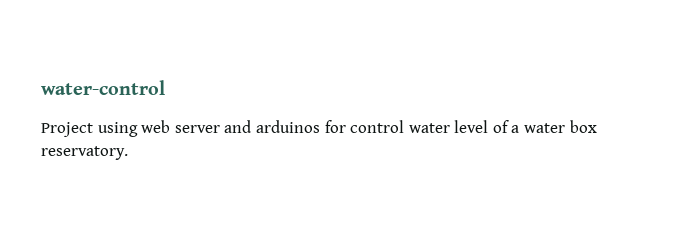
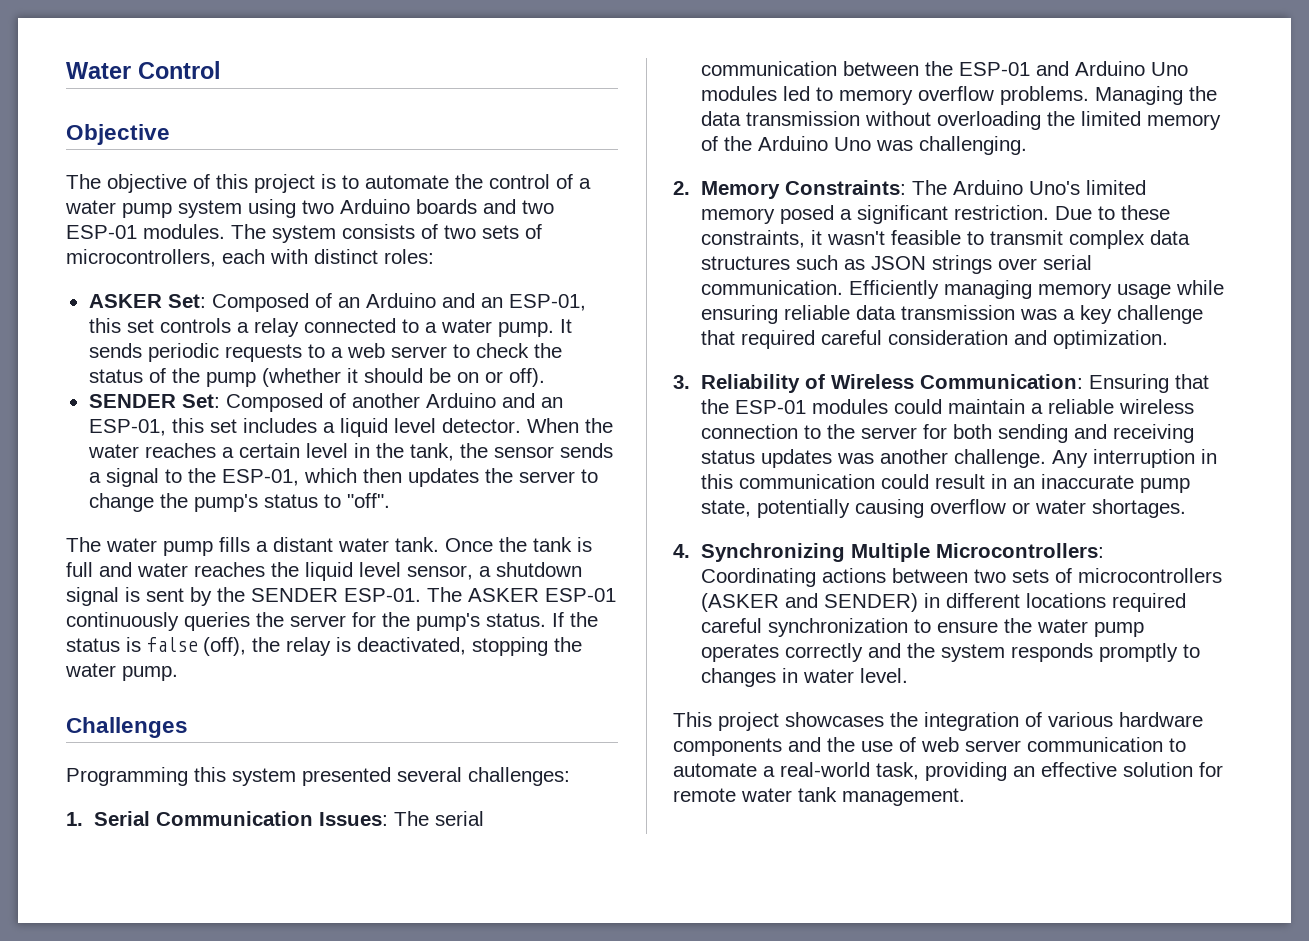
- water-control
- Project using web server and arduinos for control water level of a water box reservatory.
+ Water Control
+ Objective
+ The objective of this project is to automate the control of a water pump system using two Arduino boards and two ESP-01 modules. The system consists of two sets of microcontrollers, each with distinct roles:
+ ASKER Set: Composed of an Arduino and an ESP-01, this set controls a relay connected to a water pump. It sends periodic requests to a web server to check the status of the pump (whether it should be on or off).
+ SENDER Set: Composed of another Arduino and an ESP-01, this set includes a liquid level detector. When the water reaches a certain level in the tank, the sensor sends a signal to the ESP-01, which then updates the server to change the pump's status to "off".
+ The water pump fills a distant water tank. Once the tank is full and water reaches the liquid level sensor, a shutdown signal is sent by the SENDER ESP-01. The ASKER ESP-01 continuously queries the server for the pump's status. If the status is false (off), the relay is deactivated, stopping the water pump.
+ Challenges
+ Programming this system presented several challenges:
+ 1. Serial Communication Issues: The serial communication between the ESP-01 and Arduino Uno modules led to memory overflow problems. Managing the data transmission without overloading the limited memory of the Arduino Uno was challenging.
+ 2. Memory Constraints: The Arduino Uno's limited memory posed a significant restriction. Due to these constraints, it wasn't feasible to transmit complex data structures such as JSON strings over serial communication. Efficiently managing memory usage while ensuring reliable data transmission was a key challenge that required careful consideration and optimization.
+ 3. Reliability of Wireless Communication: Ensuring that the ESP-01 modules could maintain a reliable wireless connection to the server for both sending and receiving status updates was another challenge. Any interruption in this communication could result in an inaccurate pump state, potentially causing overflow or water shortages.
+ 4. Synchronizing Multiple Microcontrollers: Coordinating actions between two sets of microcontrollers (ASKER and SENDER) in different locations required careful synchronization to ensure the water pump operates correctly and the system responds promptly to changes in water level.
+ This project showcases the integration of various hardware components and the use of web server communication to automate a real-world task, providing an effective solution for remote water tank management.

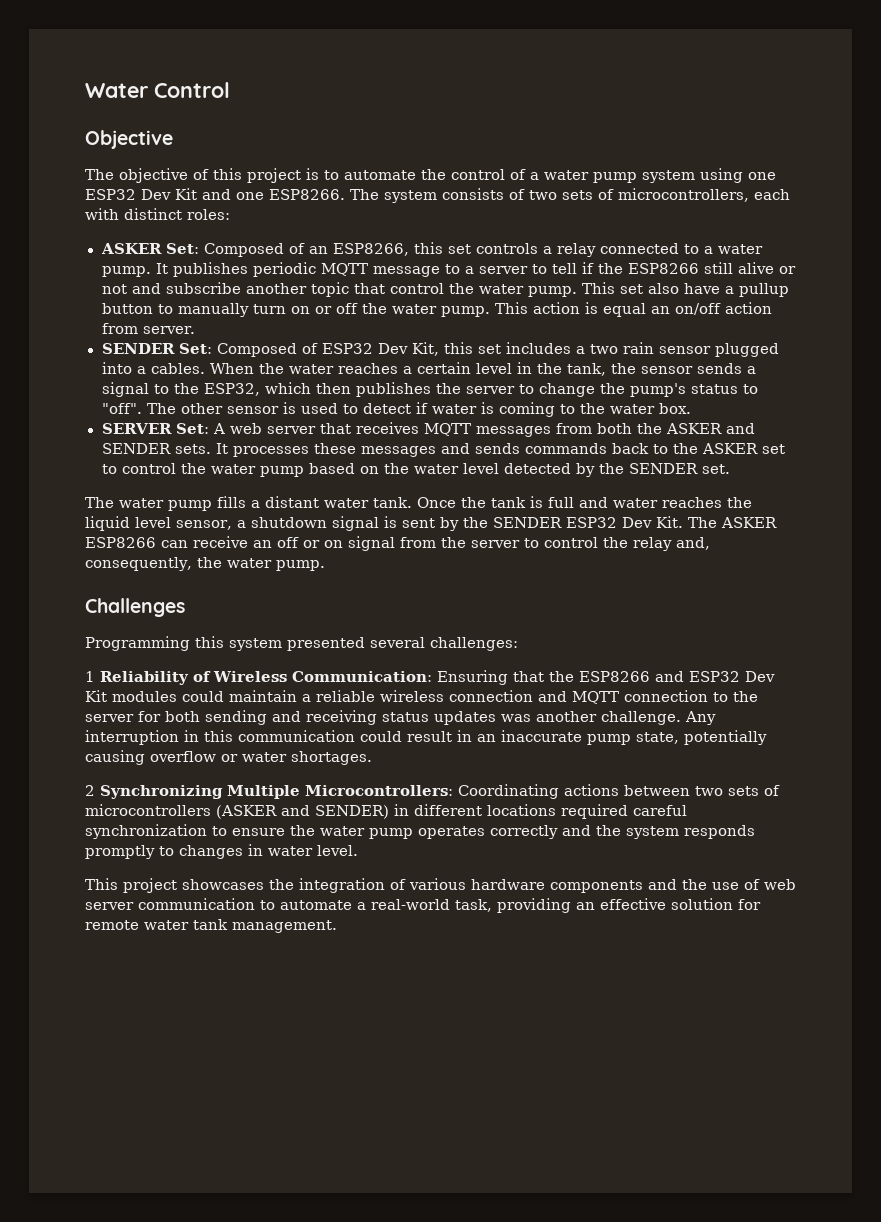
- The objective of this project is to automate the control of a water pump system using two Arduino boards and two ESP-01 modules.
+ The objective of this project is to automate the control of a water pump system using one ESP32 Dev Kit and one ESP8266.
- ASKER Set: Composed of an Arduino and an ESP-01, this set controls a relay connected to a water pump.
+ ASKER Set: Composed of an ESP8266, this set controls a relay connected to a water pump.
- It sends periodic requests to a web server to check the status of the pump (whether it should be on or off).
- SENDER Set: Composed of another Arduino and an ESP-01, this set includes a liquid level detector.
+ It publishes periodic MQTT message to a server to tell if the ESP8266 still alive or not and subscribe another topic that control the water pump. This set also have a pullup button to manually turn on or off the water pump. This action is equal an on/off action from server.
+ SENDER Set: Composed of ESP32 Dev Kit, this set includes a two rain sensor plugged into a cables.
- When the water reaches a certain level in the tank, the sensor sends a signal to the ESP-01, which then updates the server to change the pump's status to "off".
+ When the water reaches a certain level in the tank, the sensor sends a signal to the ESP32, which then publishes the server to change the pump's status to "off". The other sensor is used to detect if water is coming to the water box.
+ SERVER Set: A web server that receives MQTT messages from both the ASKER and SENDER sets. It processes these messages and sends commands back to the ASKER set to control the water pump based on the water level detected by the SENDER set.
- Once the tank is full and water reaches the liquid level sensor, a shutdown signal is sent by the SENDER ESP-01. The ASKER ESP-01 continuously queries the server for the pump's status. If the status is false (off), the relay is deactivated, stopping the water pump.
+ Once the tank is full and water reaches the liquid level sensor, a shutdown signal is sent by the SENDER ESP32 Dev Kit. The ASKER ESP8266 can receive an off or on signal from the server to control the relay and, consequently, the water pump.
- 1. Serial Communication Issues: The serial communication between the ESP-01 and Arduino Uno modules led to memory overflow problems. Managing the data transmission without overloading the limited memory of the Arduino Uno was challenging.
- 2. Memory Constraints: The Arduino Uno's limited memory posed a significant restriction. Due to these constraints, it wasn't feasible to transmit complex data structures such as JSON strings over serial communication. Efficiently managing memory usage while ensuring reliable data transmission was a key challenge that required careful consideration and optimization.
- 3. Reliability of Wireless Communication: Ensuring that the ESP-01 modules could maintain a reliable wireless connection to the server for both sending and receiving status updates was another challenge.
+ 1 Reliability of Wireless Communication: Ensuring that the ESP8266 and ESP32 Dev Kit modules could maintain a reliable wireless connection and MQTT connection to the server for both sending and receiving status updates was another challenge.
- 4. Synchronizing Multiple Microcontrollers: Coordinating actions between two sets of microcontrollers (ASKER and SENDER) in different locations required careful synchronization to ensure the water pump operates correctly and the system responds promptly to changes in water level.
+ 2 Synchronizing Multiple Microcontrollers: Coordinating actions between two sets of microcontrollers (ASKER and SENDER) in different locations required careful synchronization to ensure the water pump operates correctly and the system responds promptly to changes in water level.

